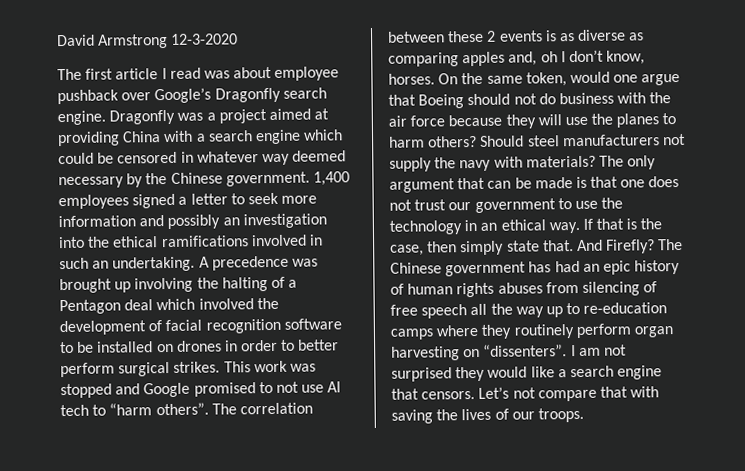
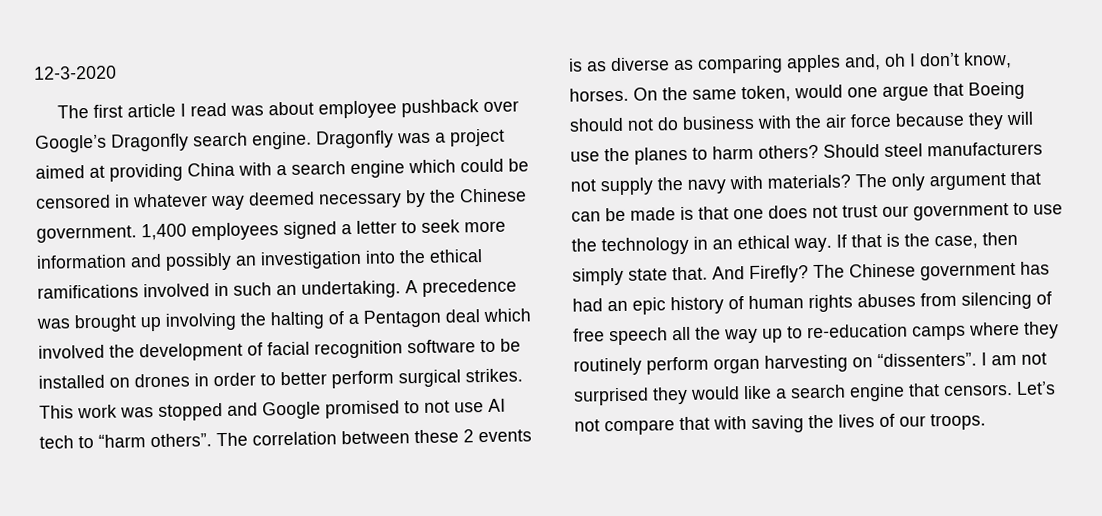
- David Armstrong 12-3-2020
+ 12-3-2020

